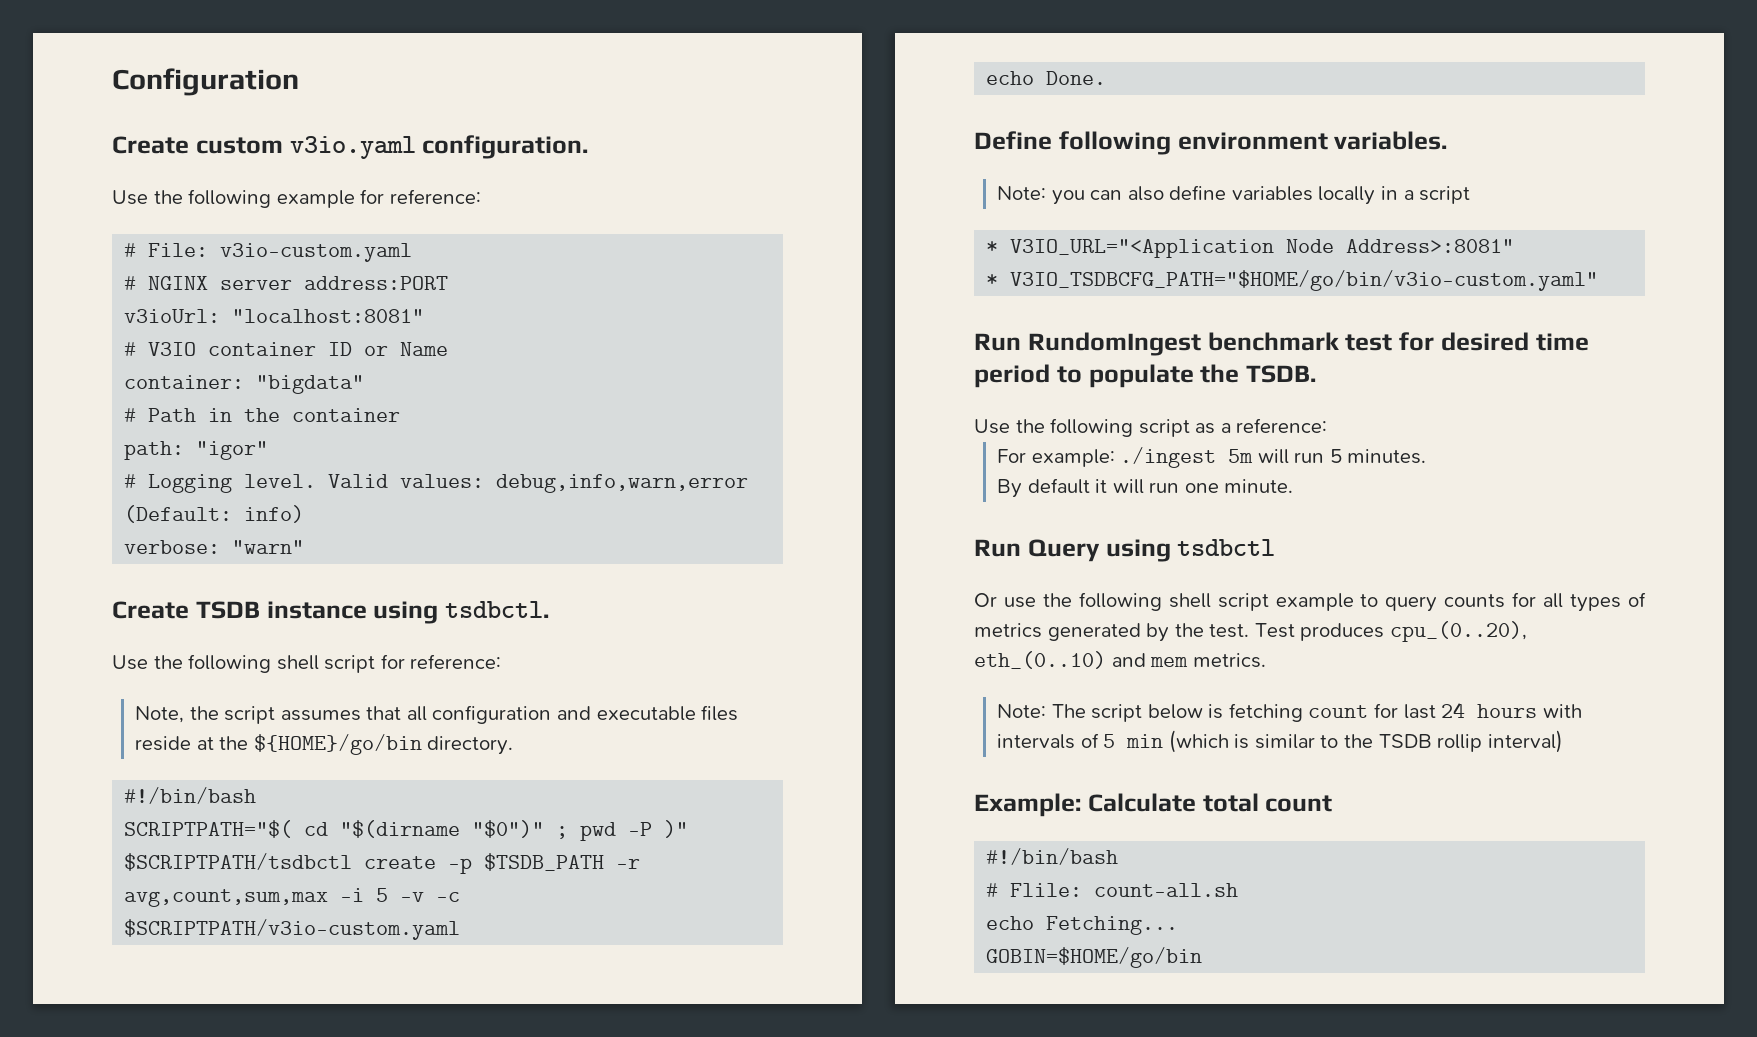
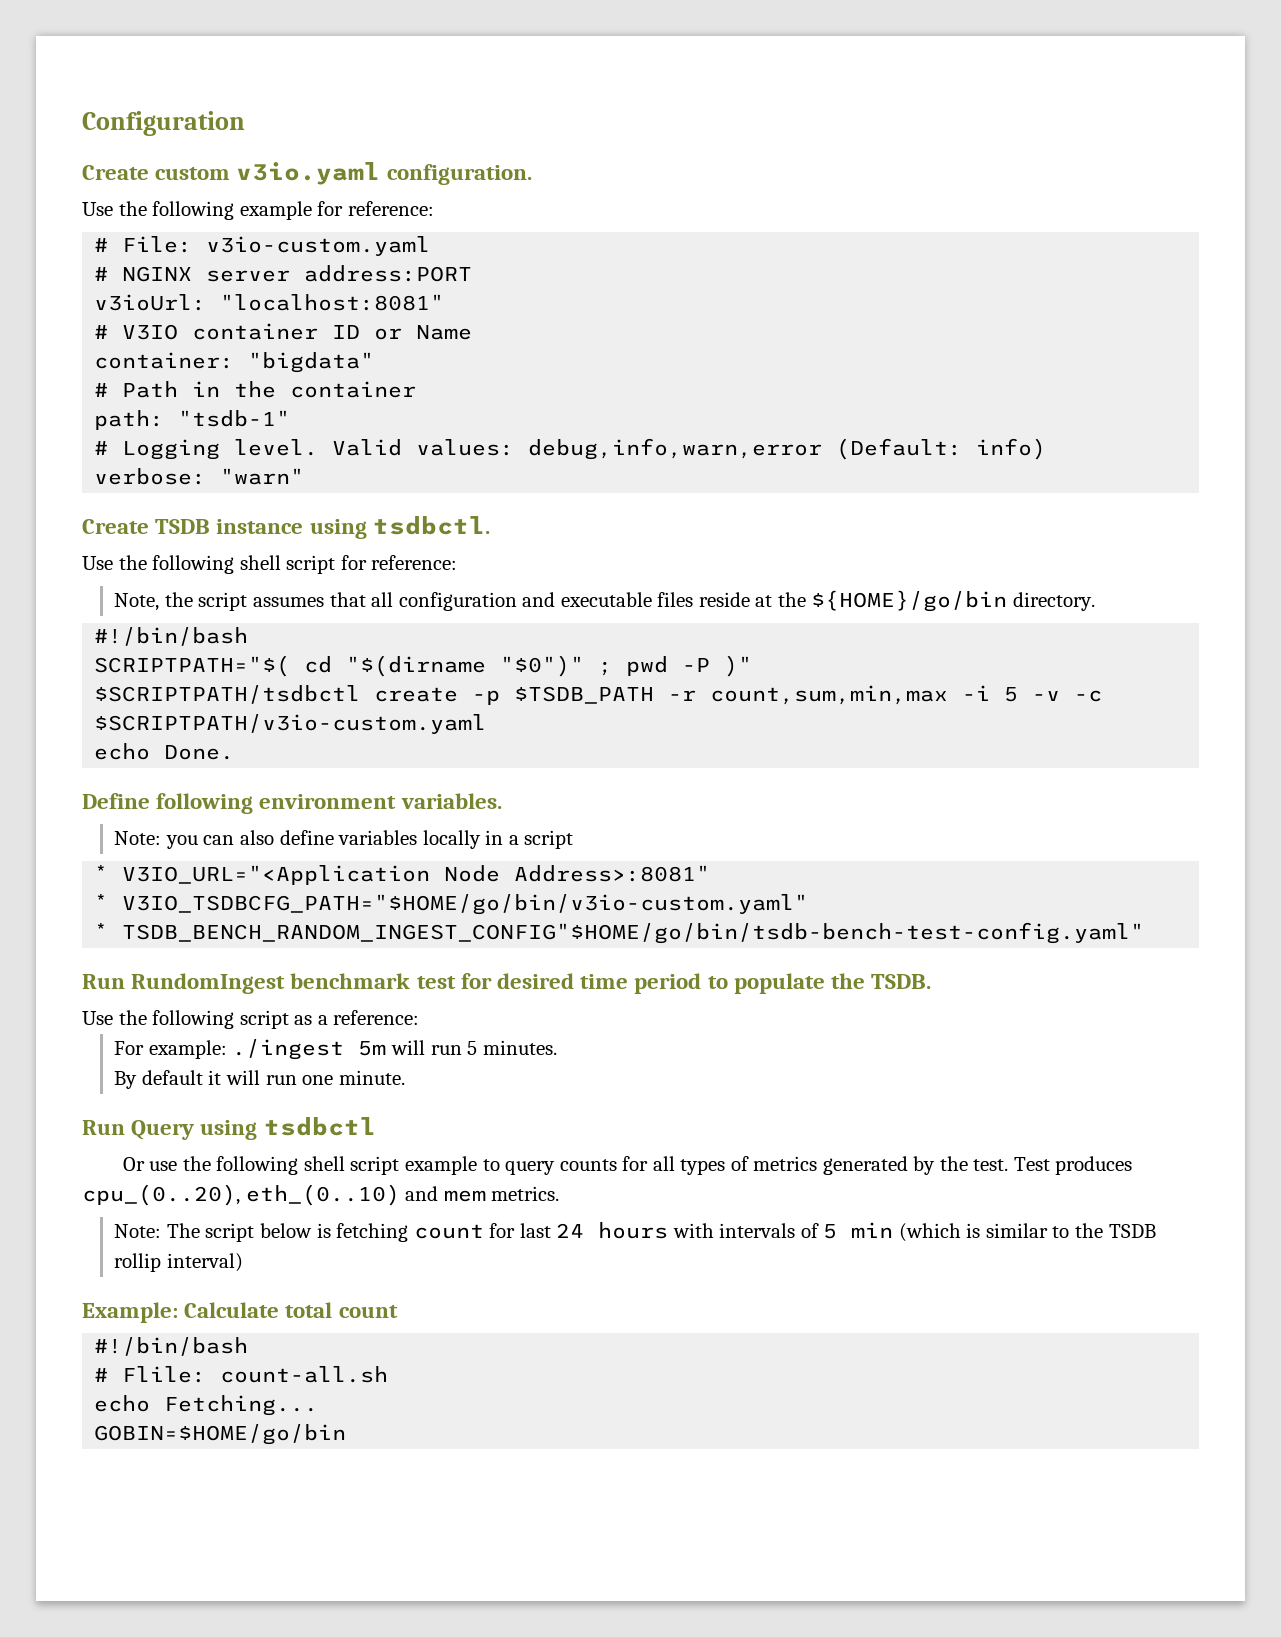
- path: "igor"
+ path: "tsdb-1"
- $SCRIPTPATH/tsdbctl create -p $TSDB_PATH -r avg,count,sum,max -i 5 -v -c $SCRIPTPATH/v3io-custom.yaml
+ $SCRIPTPATH/tsdbctl create -p $TSDB_PATH -r count,sum,min,max -i 5 -v -c $SCRIPTPATH/v3io-custom.yaml
+ * TSDB_BENCH_RANDOM_INGEST_CONFIG"$HOME/go/bin/tsdb-bench-test-config.yaml"

